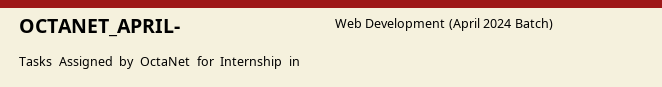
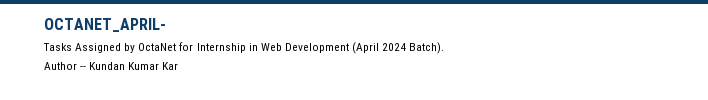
- Tasks Assigned by OctaNet for Internship in Web Development (April 2024 Batch)
+ Tasks Assigned by OctaNet for Internship in Web Development (April 2024 Batch).
+ Author -- Kundan Kumar Kar

